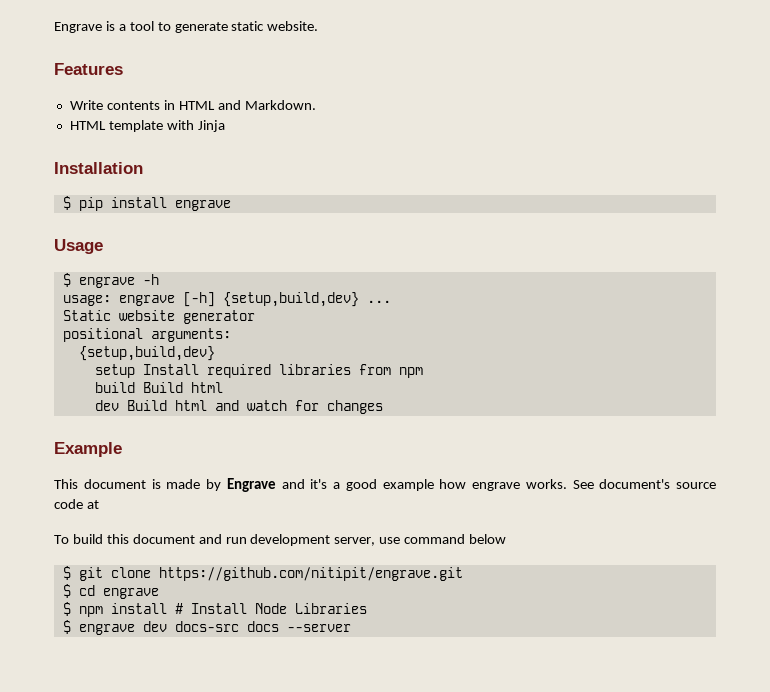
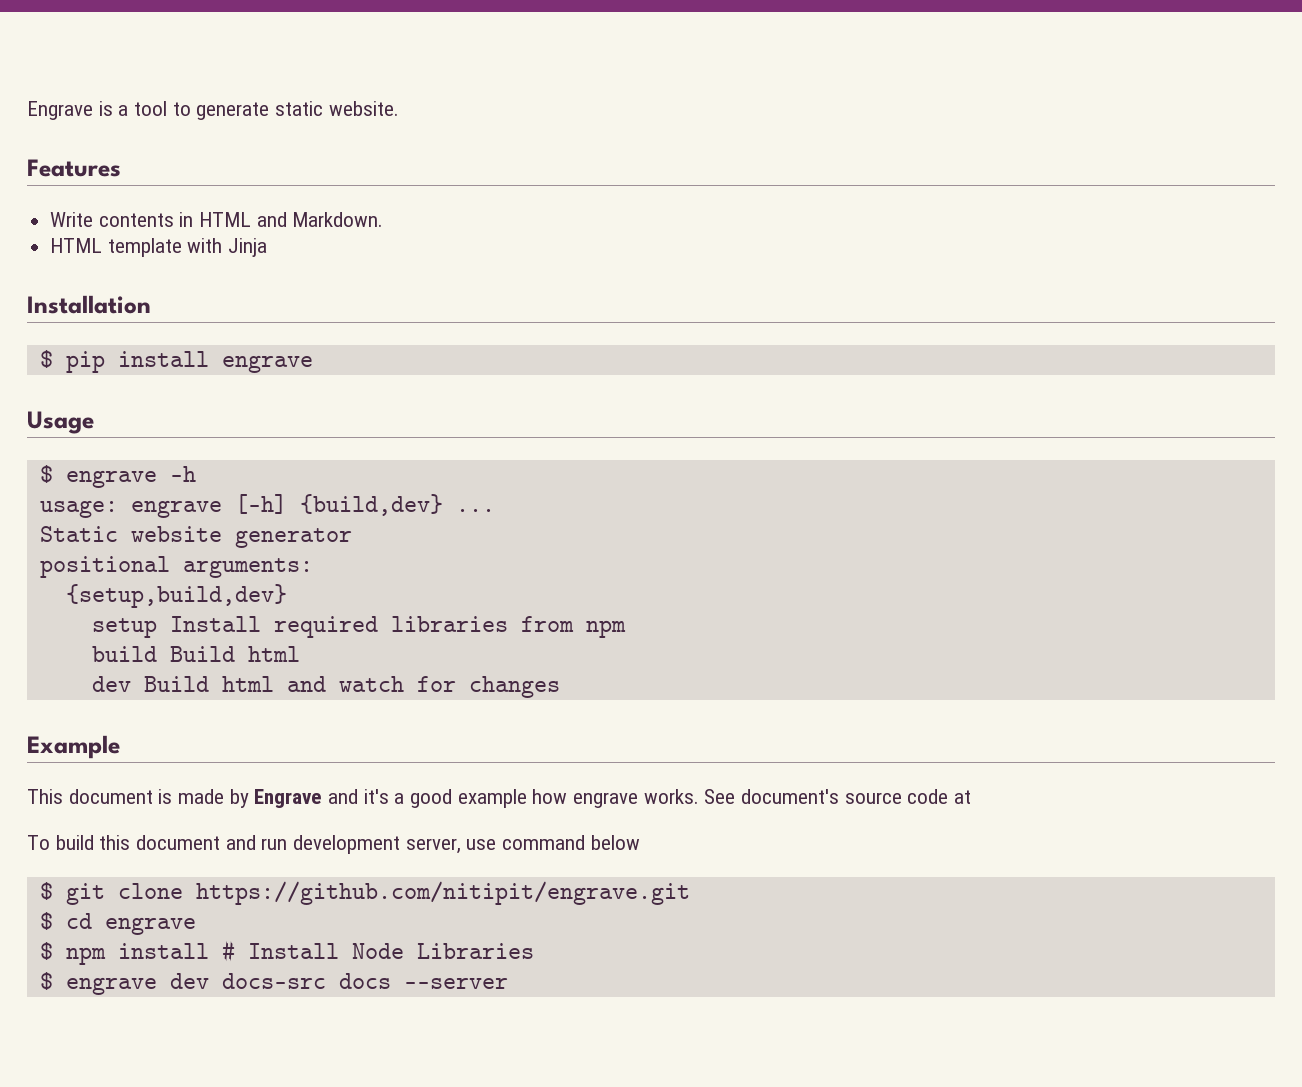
- usage: engrave [-h] {setup,build,dev} ...
+ usage: engrave [-h] {build,dev} ...

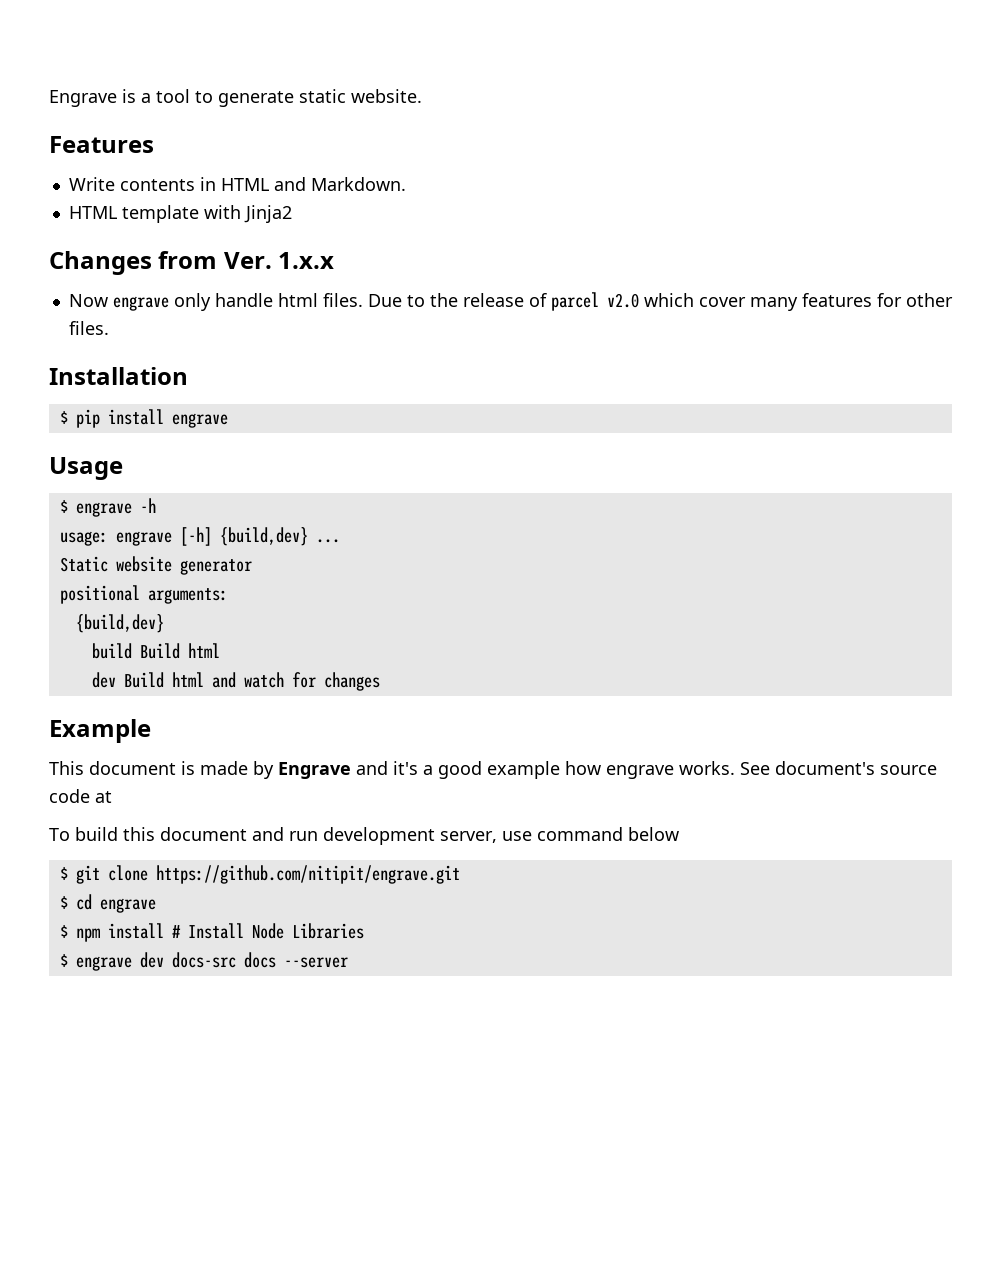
- HTML template with Jinja
+ HTML template with Jinja2
+ Changes from Ver. 1.x.x
+ Now engrave only handle html files. Due to the release of parcel v2.0 which cover many features for other files.
  positional arguments:
- {setup,build,dev}
- setup Install required libraries from npm
+ {build,dev}

